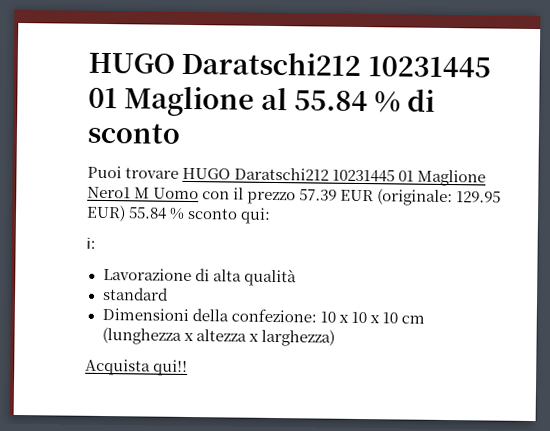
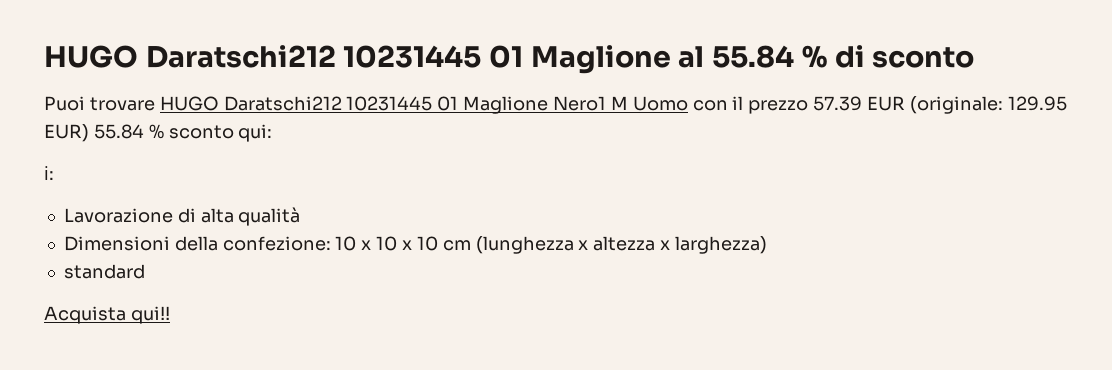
- standard
+ standard

